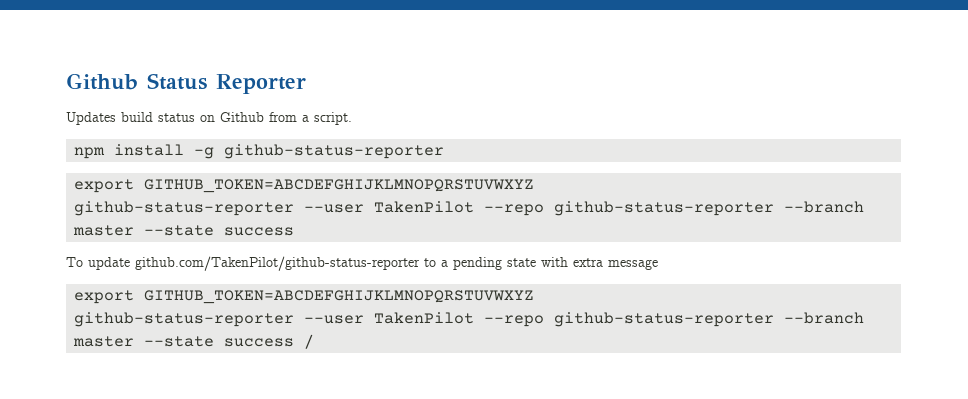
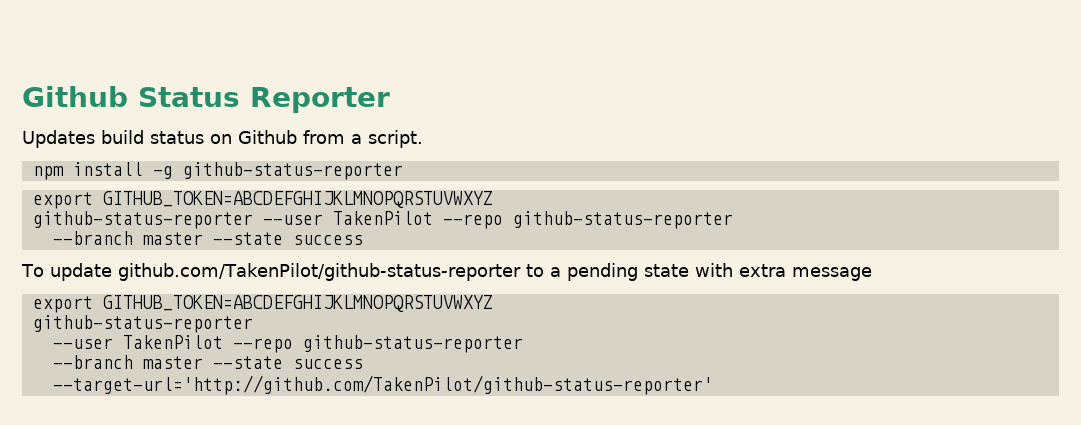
  npm install -g github-status-reporter
  export GITHUB_TOKEN=ABCDEFGHIJKLMNOPQRSTUVWXYZ
- github-status-reporter --user TakenPilot --repo github-status-reporter --branch master --state success
+ github-status-reporter --user TakenPilot --repo github-status-reporter
+ --branch master --state success
  To update github.com/TakenPilot/github-status-reporter to a pending state with extra message
  export GITHUB_TOKEN=ABCDEFGHIJKLMNOPQRSTUVWXYZ
- github-status-reporter --user TakenPilot --repo github-status-reporter --branch master --state success /
+ github-status-reporter
+ --user TakenPilot --repo github-status-reporter
+ --branch master --state success
+ --target-url='http://github.com/TakenPilot/github-status-reporter'

